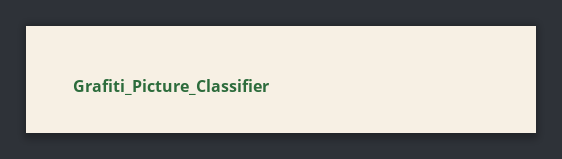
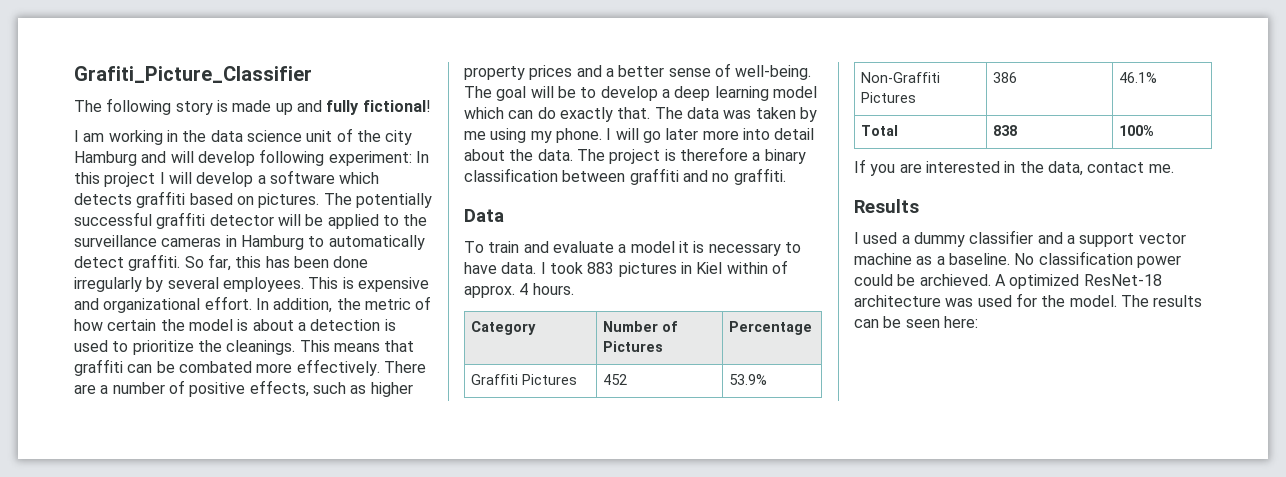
+ The following story is made up and fully fictional!
+ I am working in the data science unit of the city Hamburg and will develop following experiment: In this project I will develop a software which detects graffiti based on pictures. The potentially successful graffiti detector will be applied to the surveillance cameras in Hamburg to automatically detect graffiti. So far, this has been done irregularly by several employees. This is expensive and organizational effort. In addition, the metric of how certain the model is about a detection is used to prioritize the cleanings. This means that graffiti can be combated more effectively. There are a number of positive effects, such as higher property prices and a better sense of well-being. The goal will be to develop a deep learning model which can do exactly that. The data was taken by me using my phone. I will go later more into detail about the data. The project is therefore a binary classification between graffiti and no graffiti.
+ Data
+ To train and evaluate a model it is necessary to have data. I took 883 pictures in Kiel within of approx. 4 hours.
+ Category | Number of Pictures | Percentage
+ Graffiti Pictures | 452 | 53.9%
+ Non-Graffiti Pictures | 386 | 46.1%
+ Total | 838 | 100%
+ If you are interested in the data, contact me.
+ Results
+ I used a dummy classifier and a support vector machine as a baseline. No classification power could be archieved. A optimized ResNet-18 architecture was used for the model. The results can be seen here:

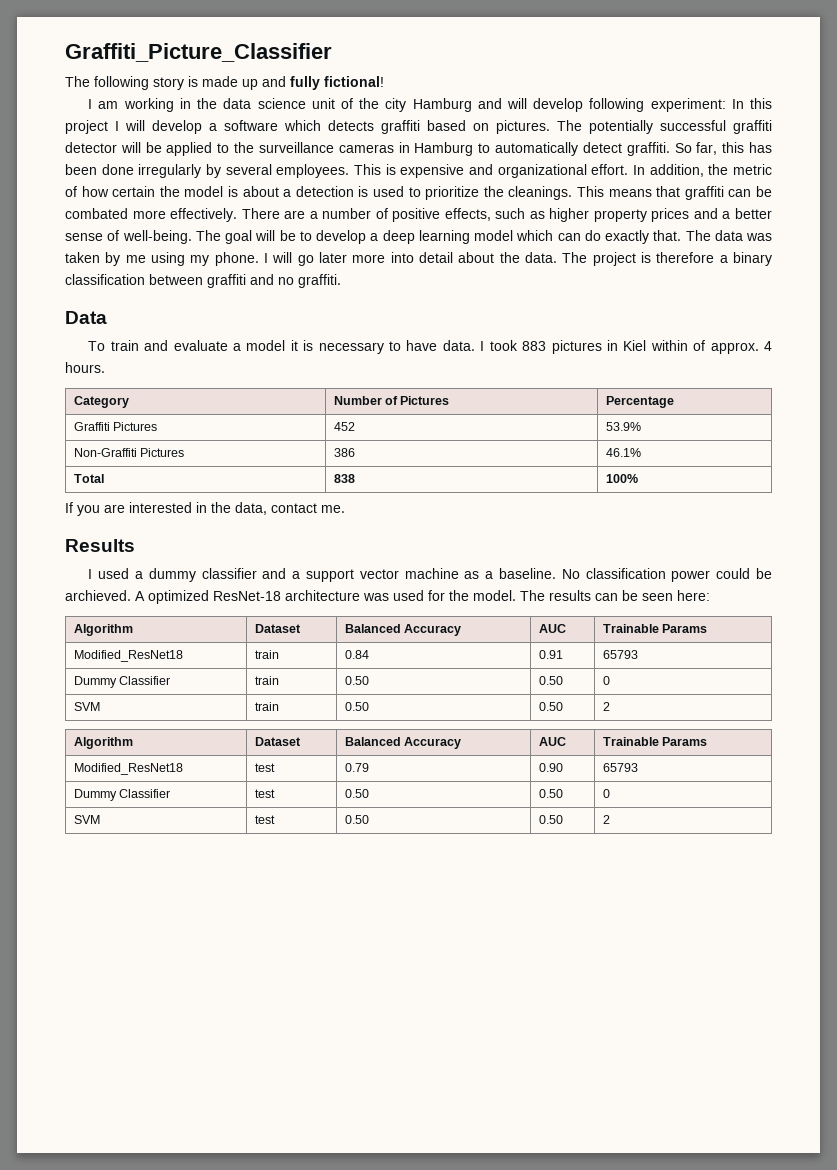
- Grafiti_Picture_Classifier
+ Graffiti_Picture_Classifier
  The results can be seen here:
+ Algorithm | Dataset | Balanced Accuracy | AUC | Trainable Params
+ Modified_ResNet18 | train | 0.84 | 0.91 | 65793
+ Dummy Classifier | train | 0.50 | 0.50 | 0
+ SVM | train | 0.50 | 0.50 | 2
+ Algorithm | Dataset | Balanced Accuracy | AUC | Trainable Params
+ Modified_ResNet18 | test | 0.79 | 0.90 | 65793
+ Dummy Classifier | test | 0.50 | 0.50 | 0
+ SVM | test | 0.50 | 0.50 | 2

